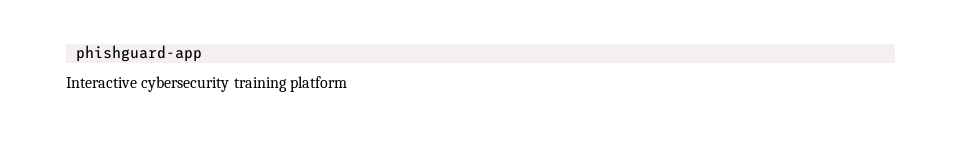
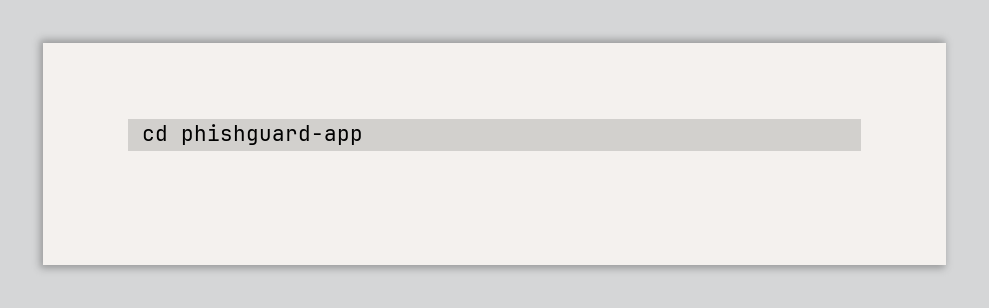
- phishguard-app
+ cd phishguard-app
- Interactive cybersecurity training platform

